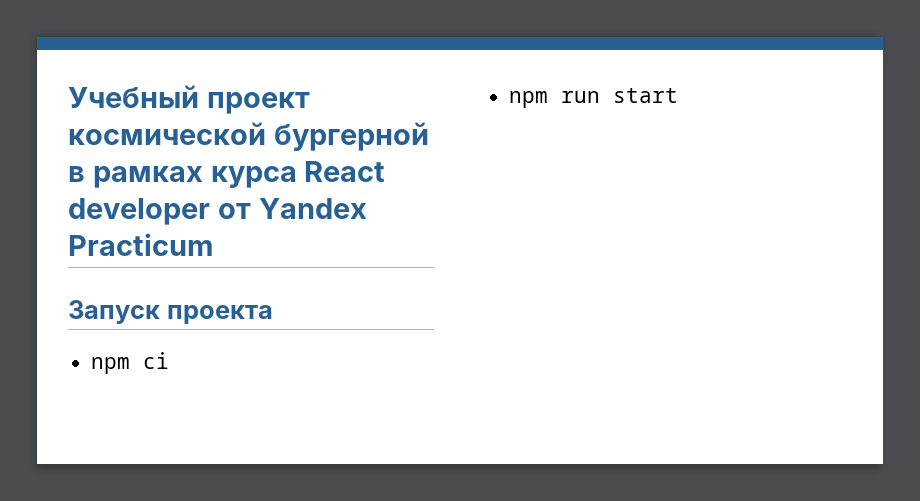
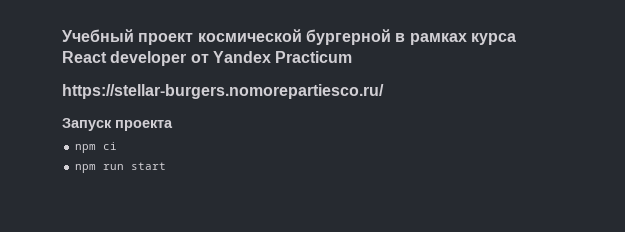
+ https://stellar-burgers.nomorepartiesco.ru/

